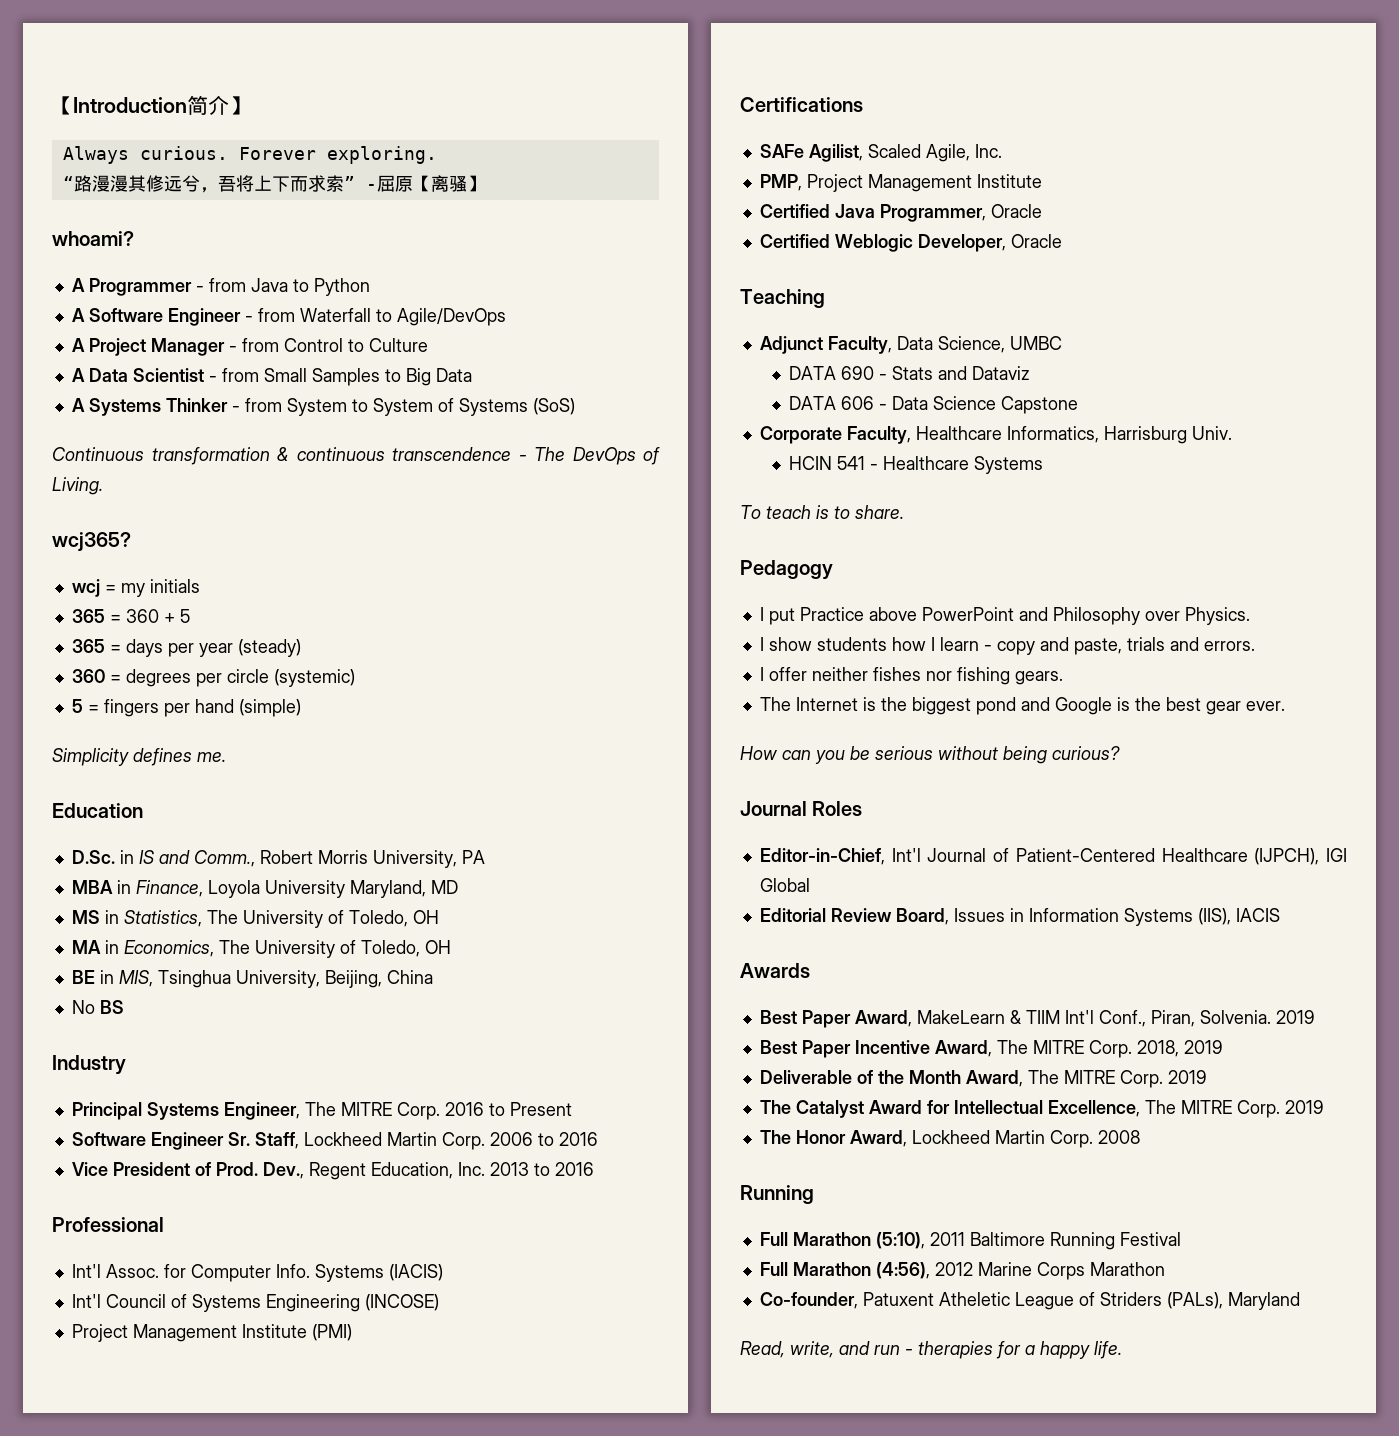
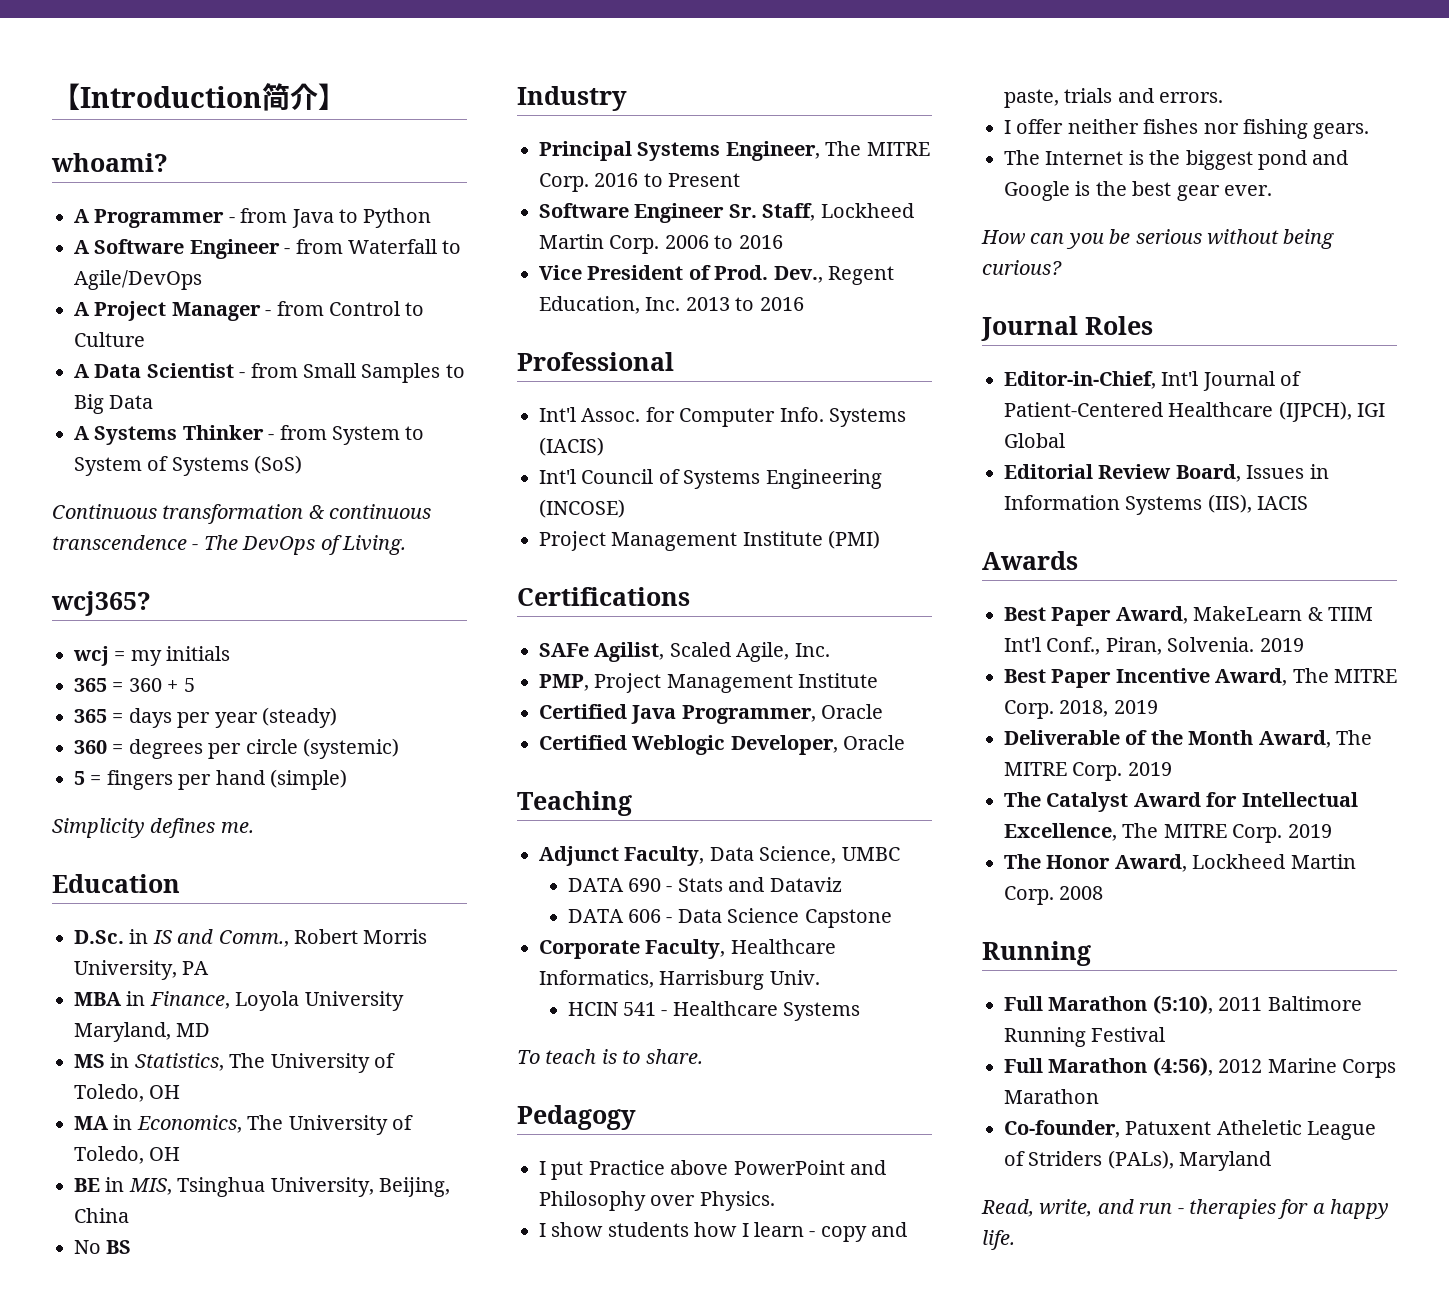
- Always curious. Forever exploring.
- “路漫漫其修远兮，吾将上下而求索” -屈原【离骚】

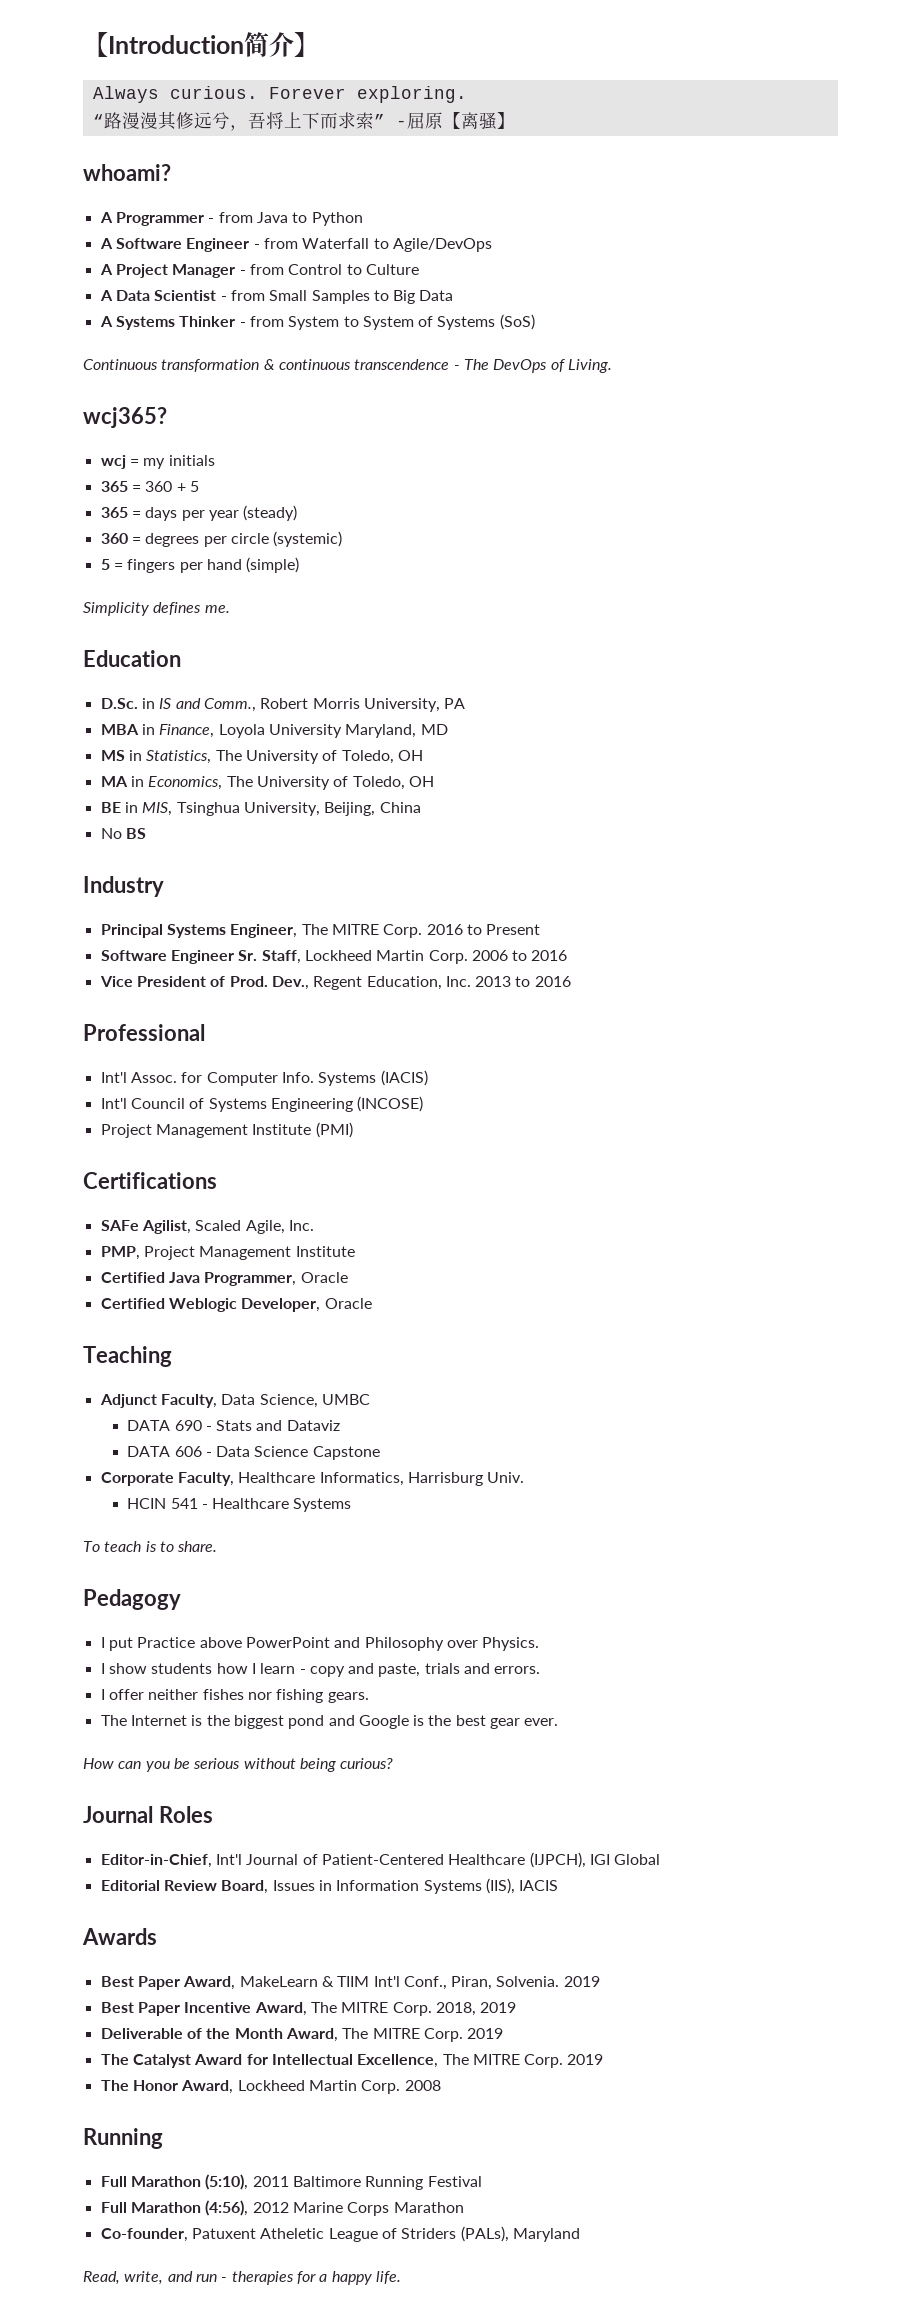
+ Always curious. Forever exploring.
+ “路漫漫其修远兮，吾将上下而求索” -屈原【离骚】

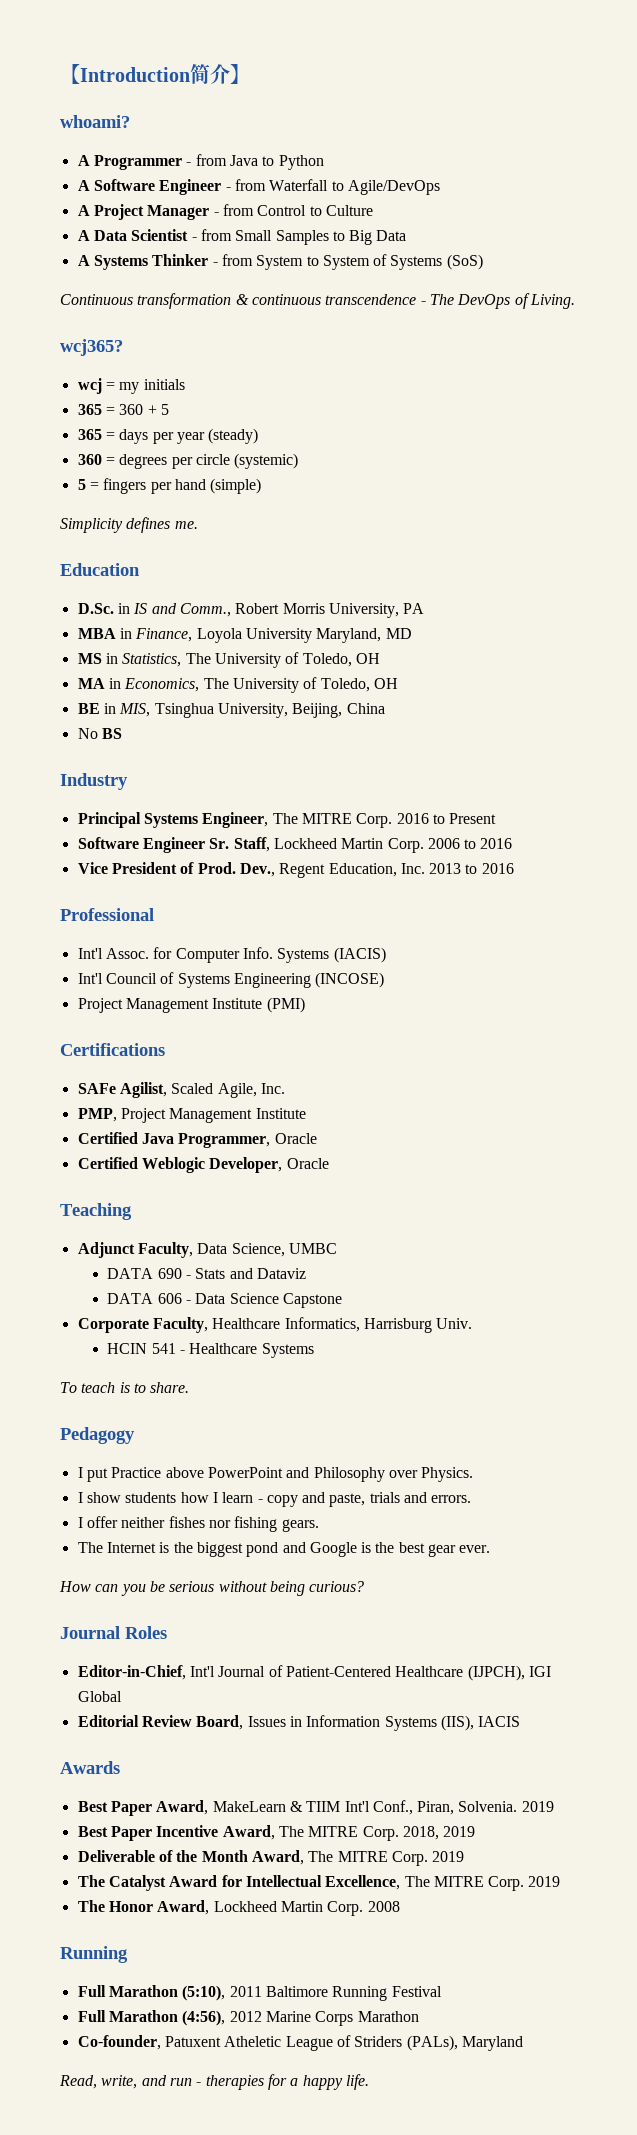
- Always curious. Forever exploring.
- “路漫漫其修远兮，吾将上下而求索” -屈原【离骚】

